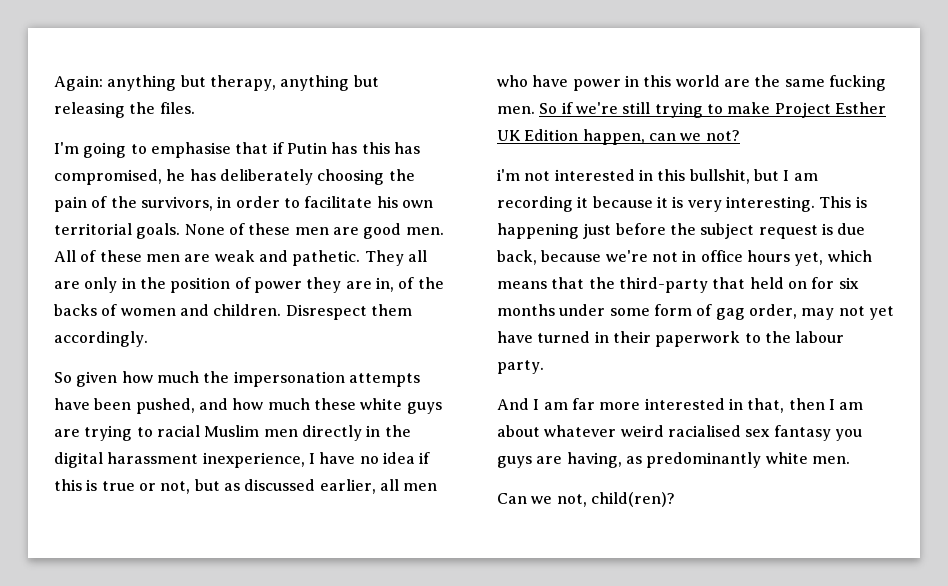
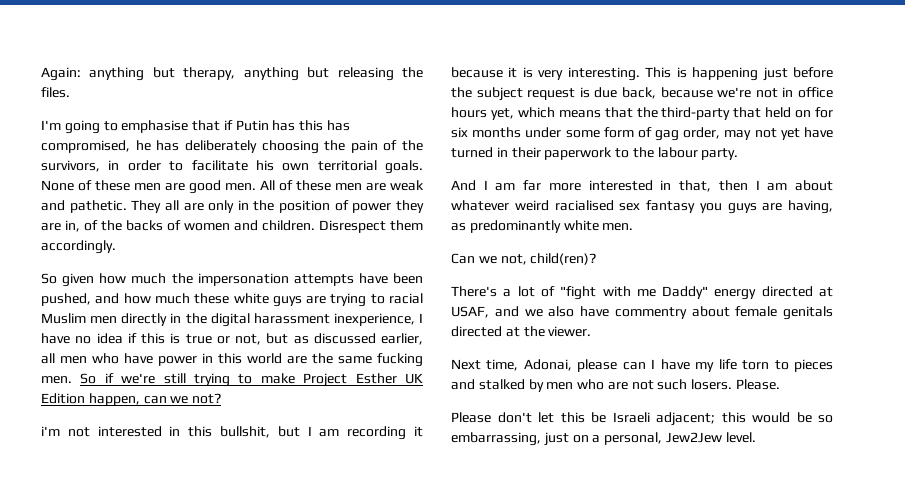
+ There's a lot of "fight with me Daddy" energy directed at USAF, and we also have commentry about female genitals directed at the viewer.
+ Next time, Adonai, please can I have my life torn to pieces and stalked by men who are not such losers. Please.
+ Please don't let this be Israeli adjacent; this would be so embarrassing, just on a personal, Jew2Jew level.

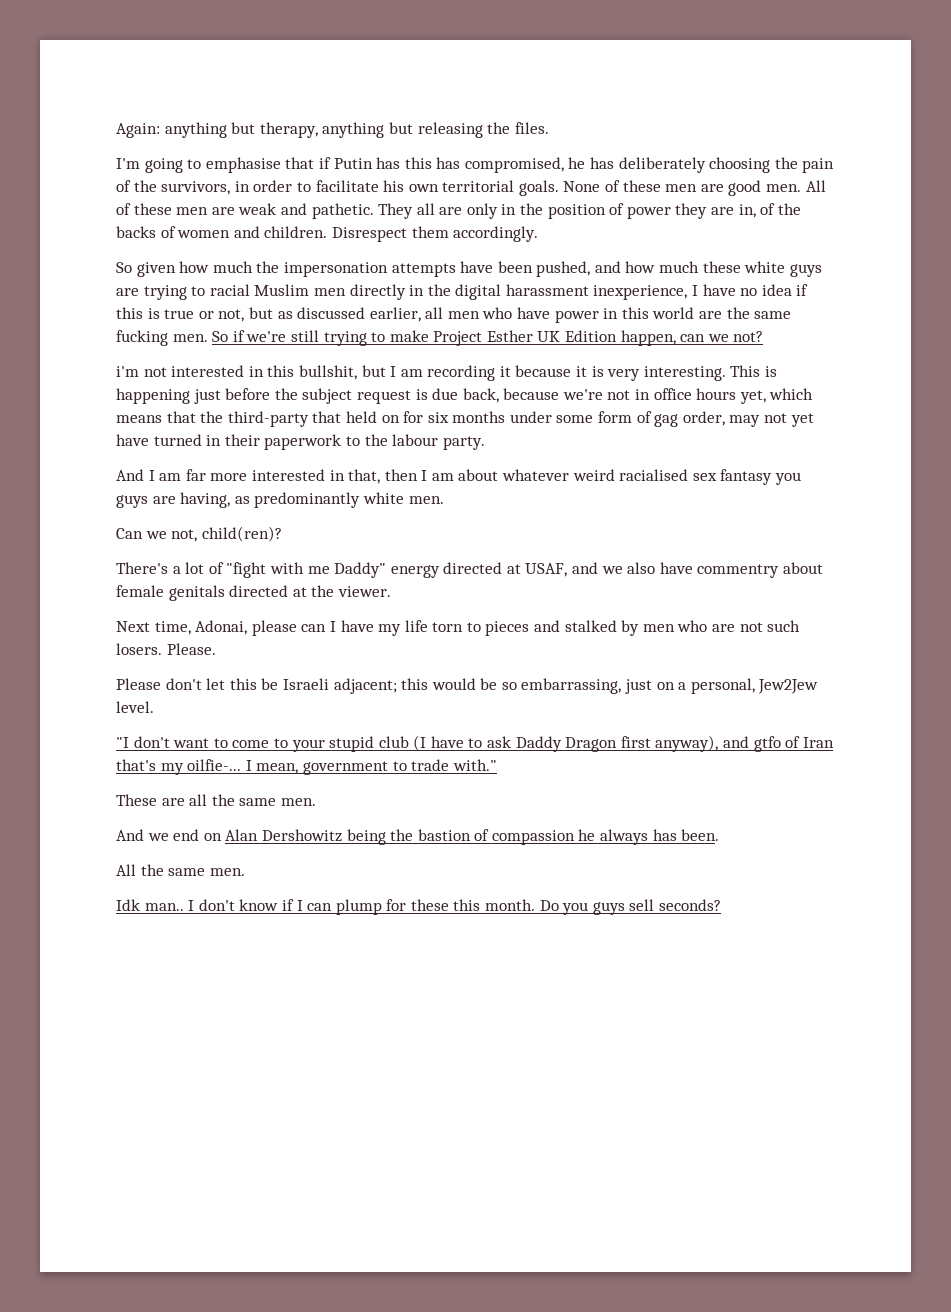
+ "I don't want to come to your stupid club (I have to ask Daddy Dragon first anyway), and gtfo of Iran that's my oilfie-... I mean, government to trade with."
+ These are all the same men.
+ And we end on Alan Dershowitz being the bastion of compassion he always has been.
+ All the same men.
+ Idk man.. I don't know if I can plump for these this month. Do you guys sell seconds?

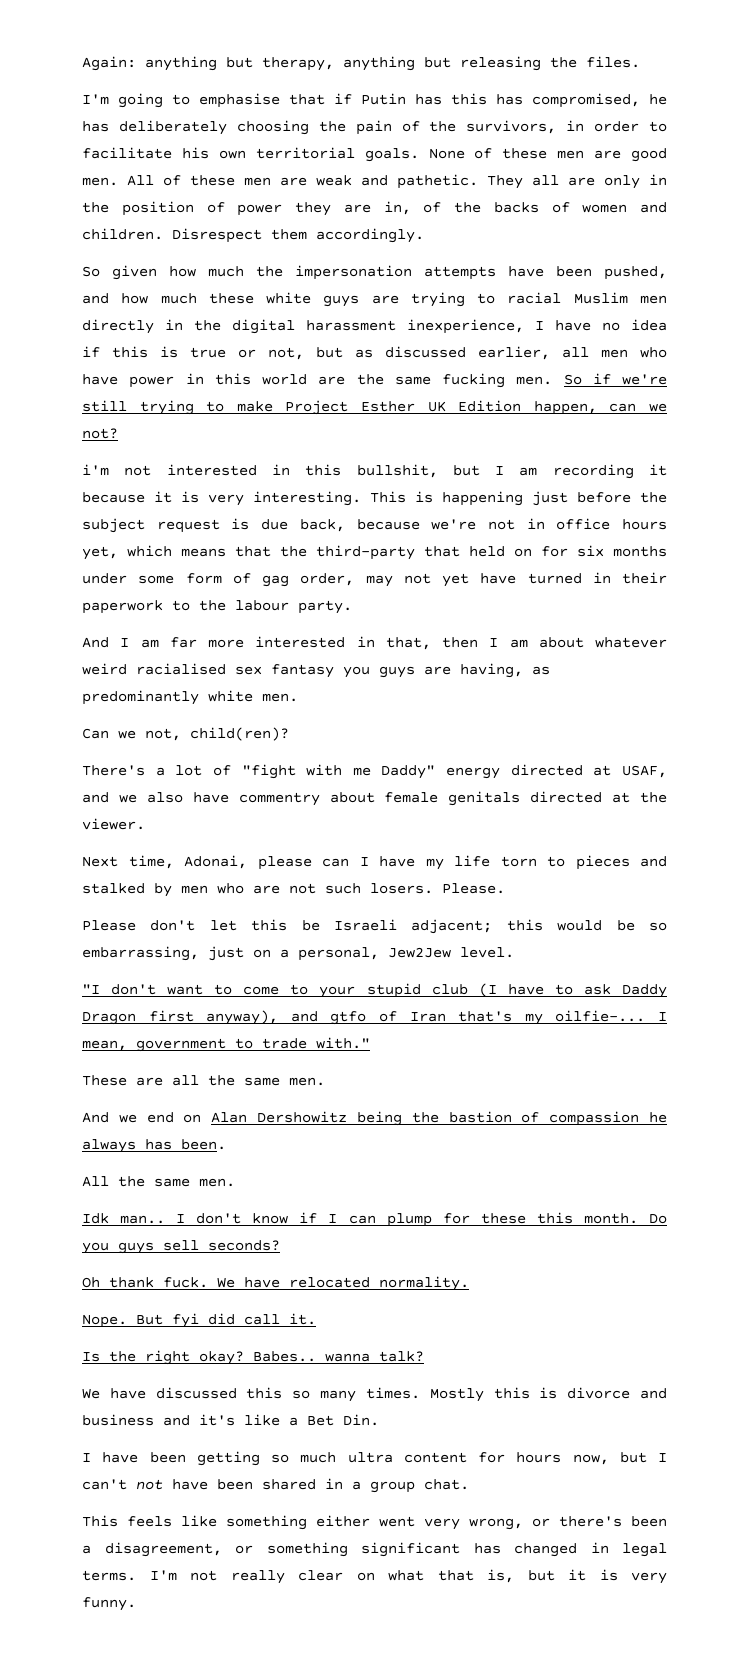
+ Oh thank fuck. We have relocated normality.
+ Nope. But fyi did call it.
+ Is the right okay? Babes.. wanna talk?
+ We have discussed this so many times. Mostly this is divorce and business and it's like a Bet Din.
+ I have been getting so much ultra content for hours now, but I can't not have been shared in a group chat.
+ This feels like something either went very wrong, or there's been a disagreement, or something significant has changed in legal terms. I'm not really clear on what that is, but it is very funny.

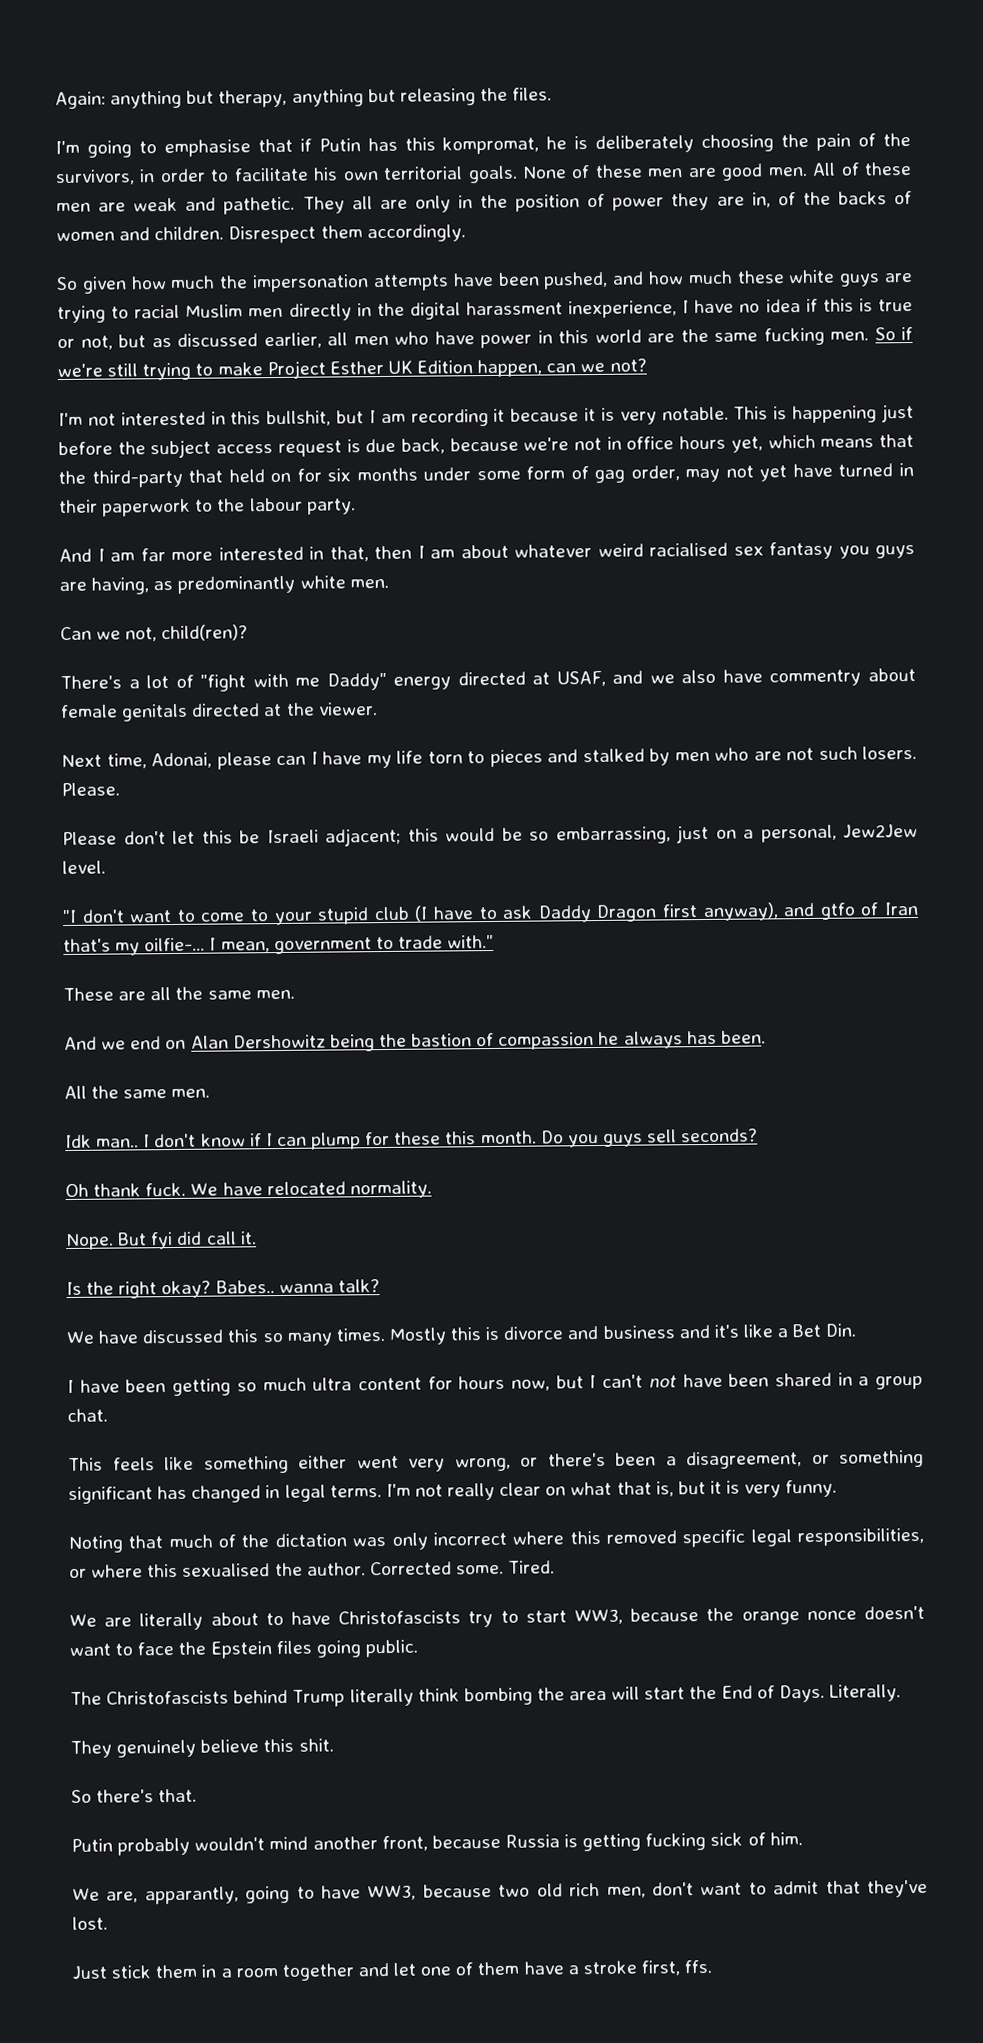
- I'm going to emphasise that if Putin has this has compromised, he has deliberately choosing the pain of the survivors, in order to facilitate his own territorial goals.
+ I'm going to emphasise that if Putin has this kompromat, he is deliberately choosing the pain of the survivors, in order to facilitate his own territorial goals.
- i'm not interested in this bullshit, but I am recording it because it is very interesting.
+ I'm not interested in this bullshit, but I am recording it because it is very notable.
- This is happening just before the subject request is due back, because we're not in office hours yet, which means that the third-party that held on for six months under some form of gag order, may not yet have turned in their paperwork to the labour party.
+ This is happening just before the subject access request is due back, because we're not in office hours yet, which means that the third-party that held on for six months under some form of gag order, may not yet have turned in their paperwork to the labour party.
+ Noting that much of the dictation was only incorrect where this removed specific legal responsibilities, or where this sexualised the author. Corrected some. Tired.
+ We are literally about to have Christofascists try to start WW3, because the orange nonce doesn't want to face the Epstein files going public.
+ The Christofascists behind Trump literally think bombing the area will start the End of Days. Literally.
+ They genuinely believe this shit.
+ So there's that.
+ Putin probably wouldn't mind another front, because Russia is getting fucking sick of him.
+ We are, apparantly, going to have WW3, because two old rich men, don't want to admit that they've lost.
+ Just stick them in a room together and let one of them have a stroke first, ffs.

